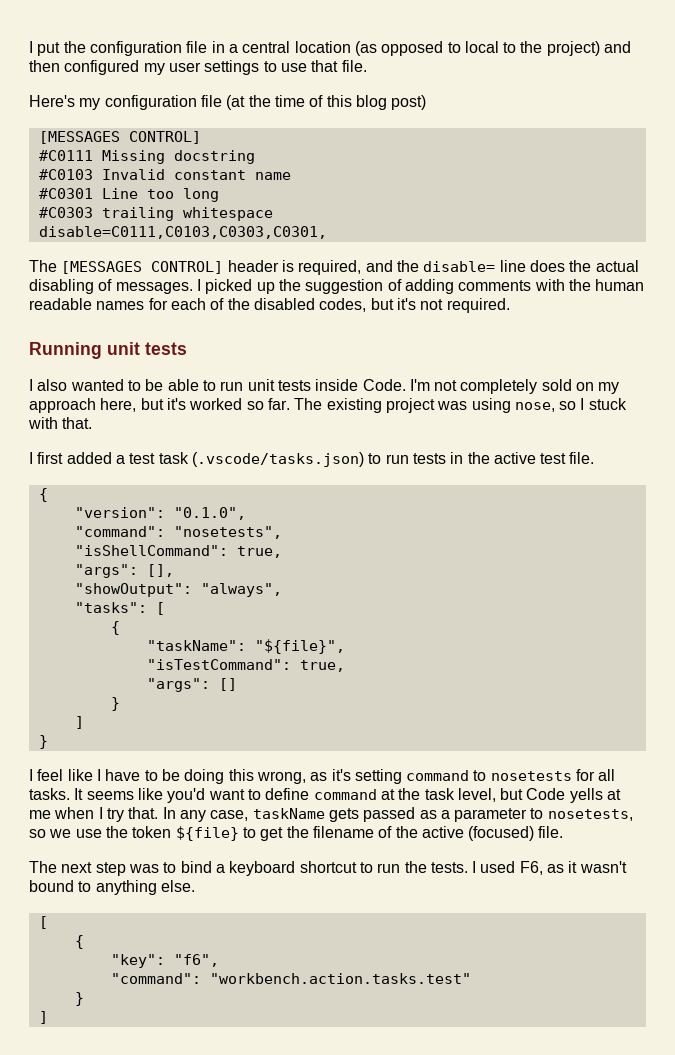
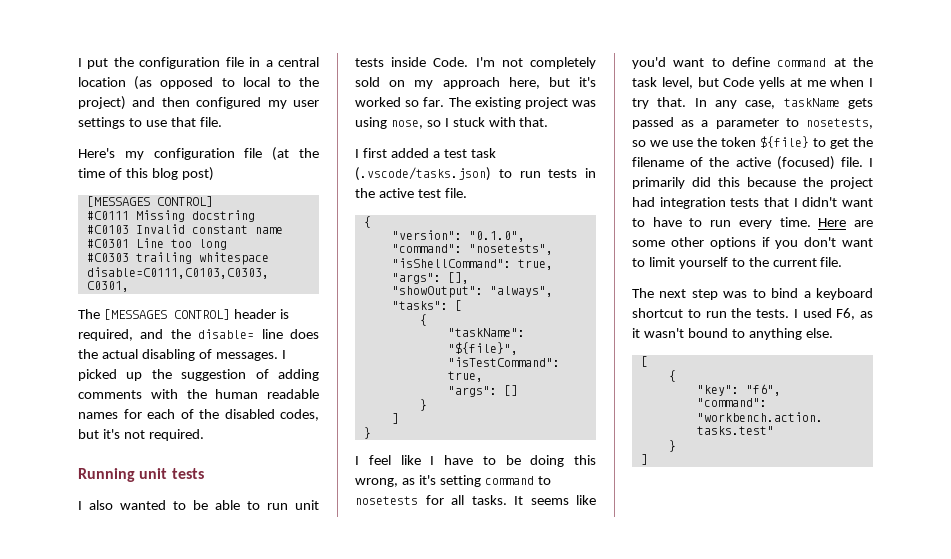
+ I primarily did this because the project had integration tests that I didn't want to have to run every time. Here are some other options if you don't want to limit yourself to the current file.

